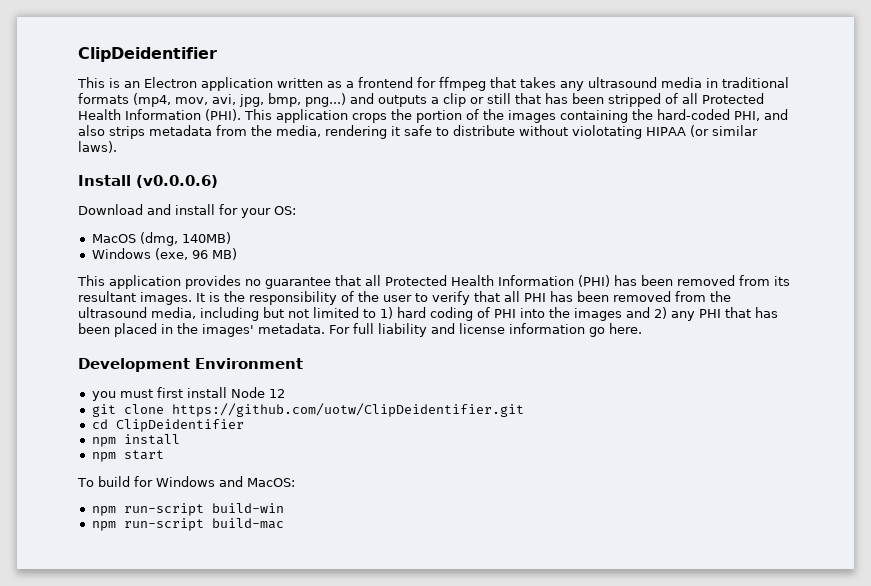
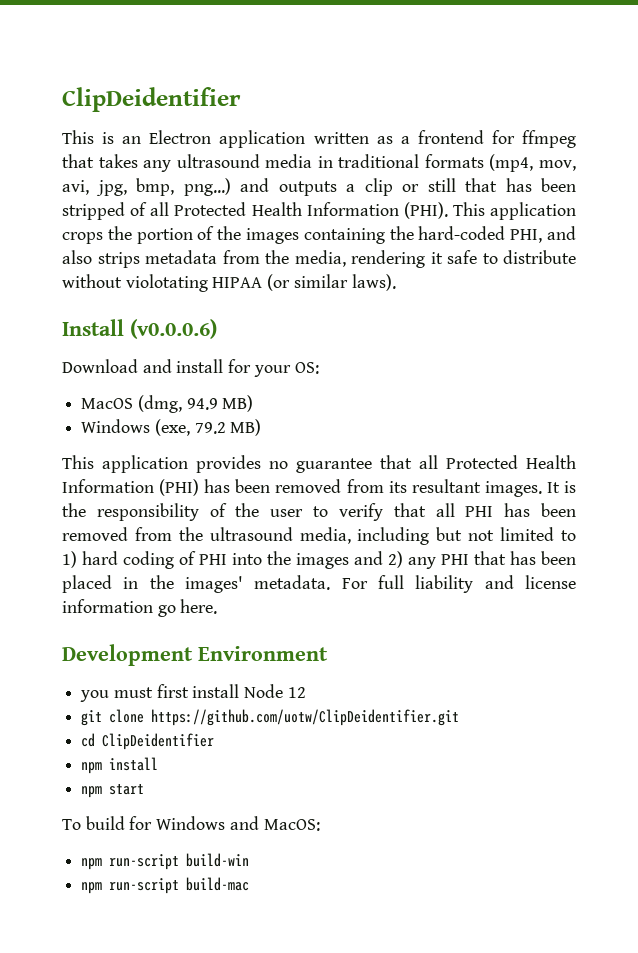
- MacOS (dmg, 140MB)
+ MacOS (dmg, 94.9 MB)
- Windows (exe, 96 MB)
+ Windows (exe, 79.2 MB)

